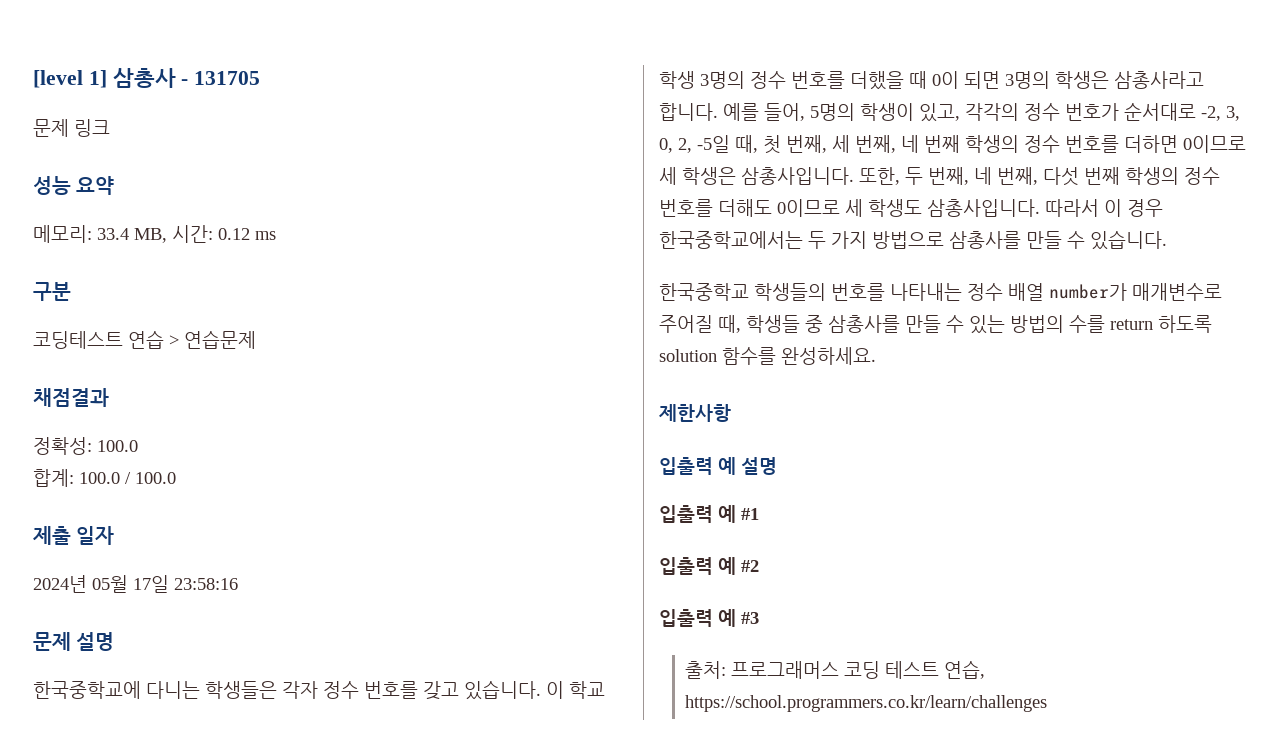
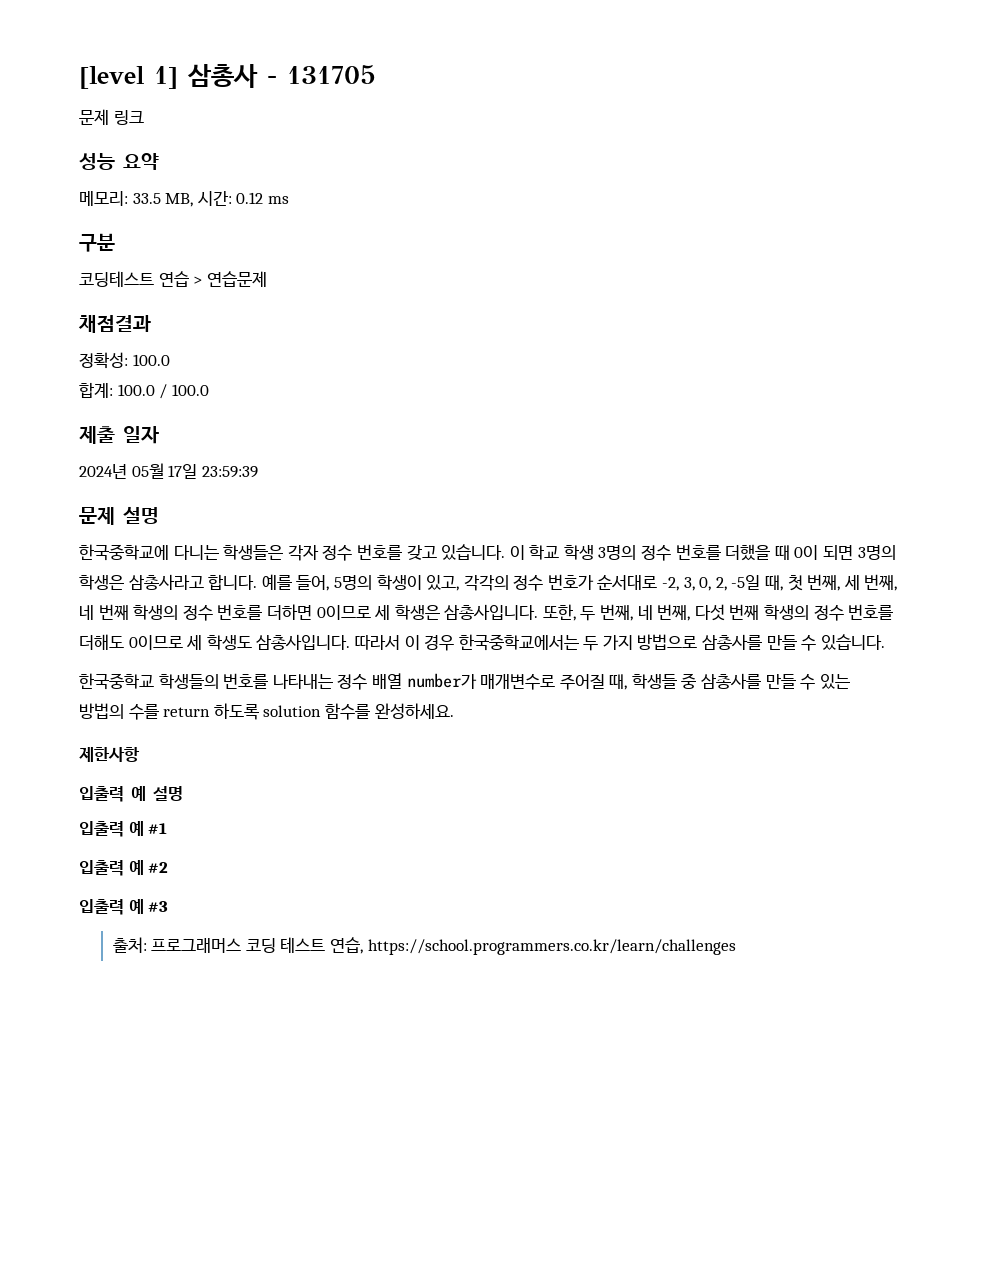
- 메모리: 33.4 MB, 시간: 0.12 ms
+ 메모리: 33.5 MB, 시간: 0.12 ms
- 2024년 05월 17일 23:58:16
+ 2024년 05월 17일 23:59:39

